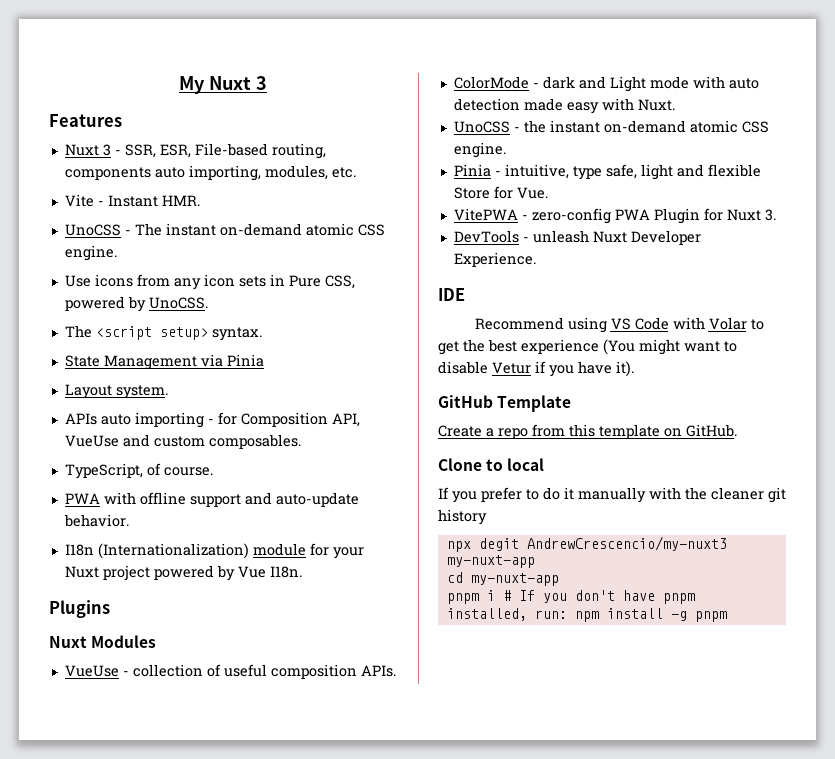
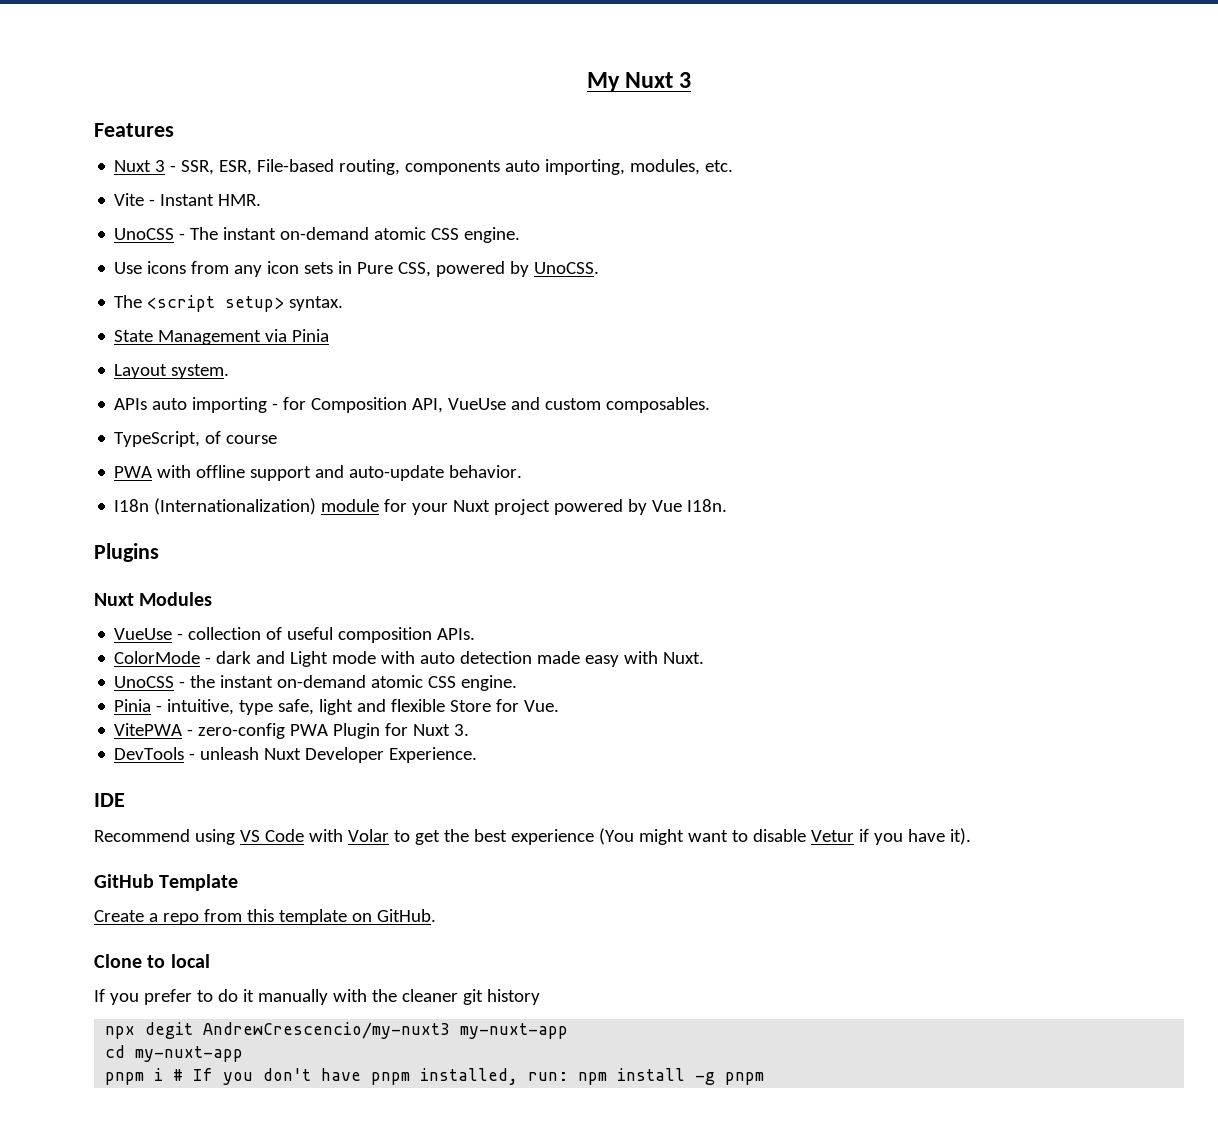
- TypeScript, of course.
+ TypeScript, of course

